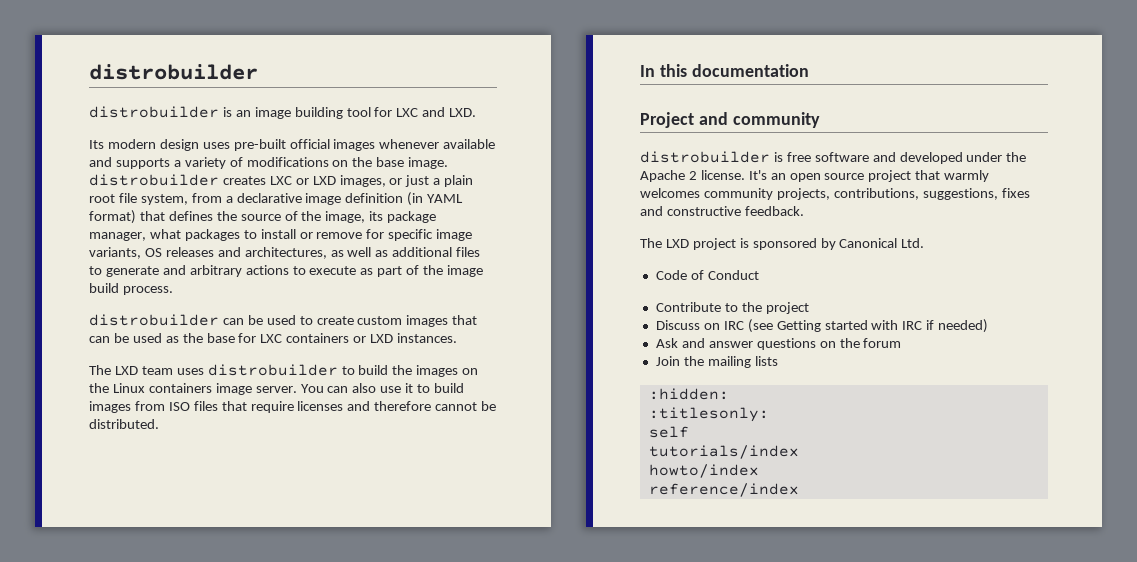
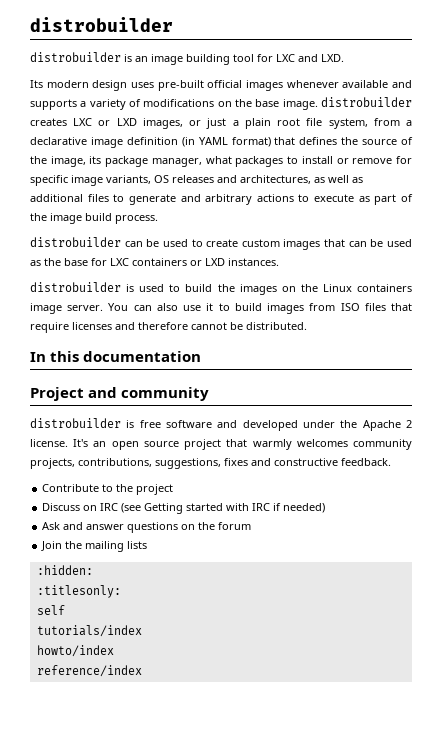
- The LXD team uses distrobuilder to build the images on the Linux containers image server.
+ distrobuilder is used to build the images on the Linux containers image server.
- The LXD project is sponsored by Canonical Ltd.
- Code of Conduct

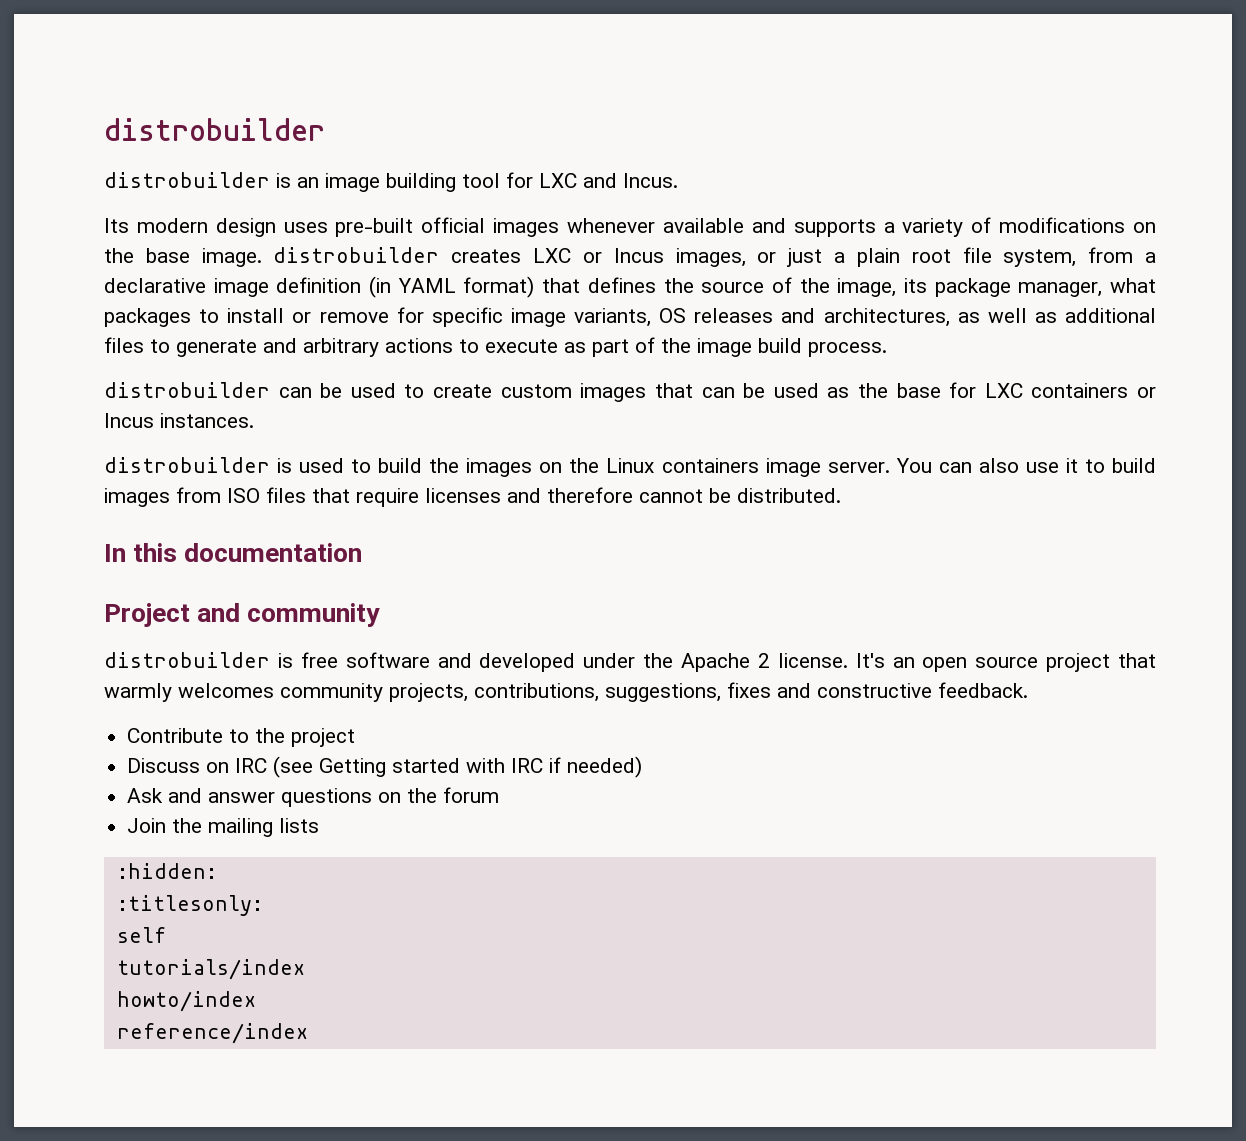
- distrobuilder is an image building tool for LXC and LXD.
+ distrobuilder is an image building tool for LXC and Incus.
- Its modern design uses pre-built official images whenever available and supports a variety of modifications on the base image. distrobuilder creates LXC or LXD images, or just a plain root file system, from a declarative image definition (in YAML format) that defines the source of the image, its package manager, what packages to install or remove for specific image variants, OS releases and architectures, as well as additional files to generate and arbitrary actions to execute as part of the image build process.
+ Its modern design uses pre-built official images whenever available and supports a variety of modifications on the base image. distrobuilder creates LXC or Incus images, or just a plain root file system, from a declarative image definition (in YAML format) that defines the source of the image, its package manager, what packages to install or remove for specific image variants, OS releases and architectures, as well as additional files to generate and arbitrary actions to execute as part of the image build process.
- distrobuilder can be used to create custom images that can be used as the base for LXC containers or LXD instances.
+ distrobuilder can be used to create custom images that can be used as the base for LXC containers or Incus instances.

